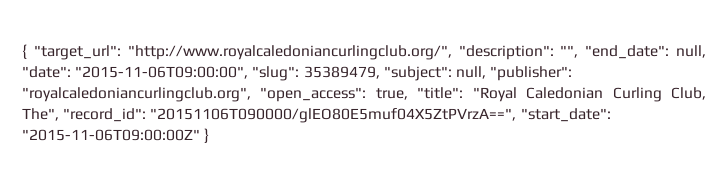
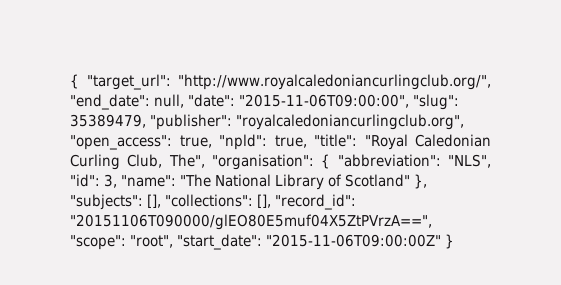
- { "target_url": "http://www.royalcaledoniancurlingclub.org/", "description": "", "end_date": null, "date": "2015-11-06T09:00:00", "slug": 35389479, "subject": null, "publisher": "royalcaledoniancurlingclub.org", "open_access": true, "title": "Royal Caledonian Curling Club, The", "record_id": "20151106T090000/glEO80E5muf04X5ZtPVrzA==", "start_date": "2015-11-06T09:00:00Z" }
+ { "target_url": "http://www.royalcaledoniancurlingclub.org/", "end_date": null, "date": "2015-11-06T09:00:00", "slug": 35389479, "publisher": "royalcaledoniancurlingclub.org", "open_access": true, "npld": true, "title": "Royal Caledonian Curling Club, The", "organisation": { "abbreviation": "NLS", "id": 3, "name": "The National Library of Scotland" }, "subjects": [], "collections": [], "record_id": "20151106T090000/glEO80E5muf04X5ZtPVrzA==", "scope": "root", "start_date": "2015-11-06T09:00:00Z" }

